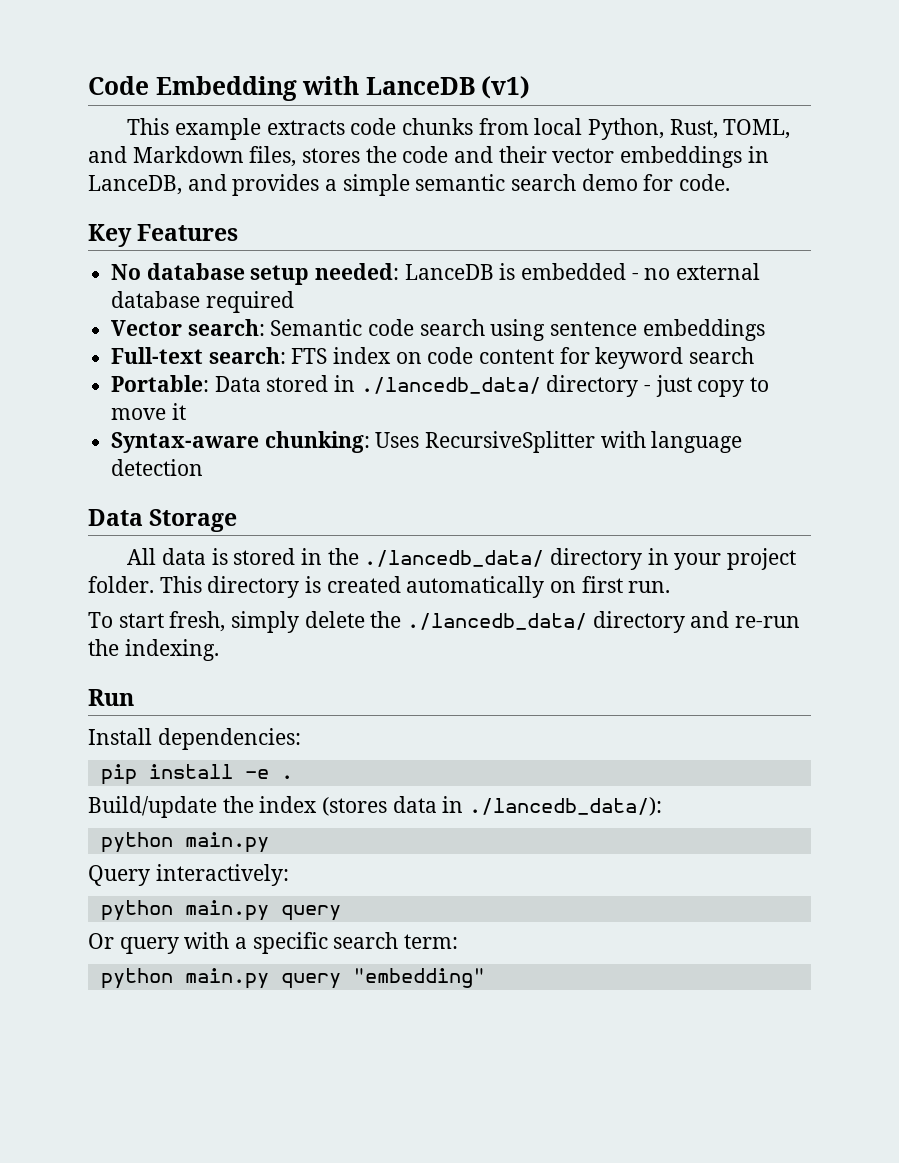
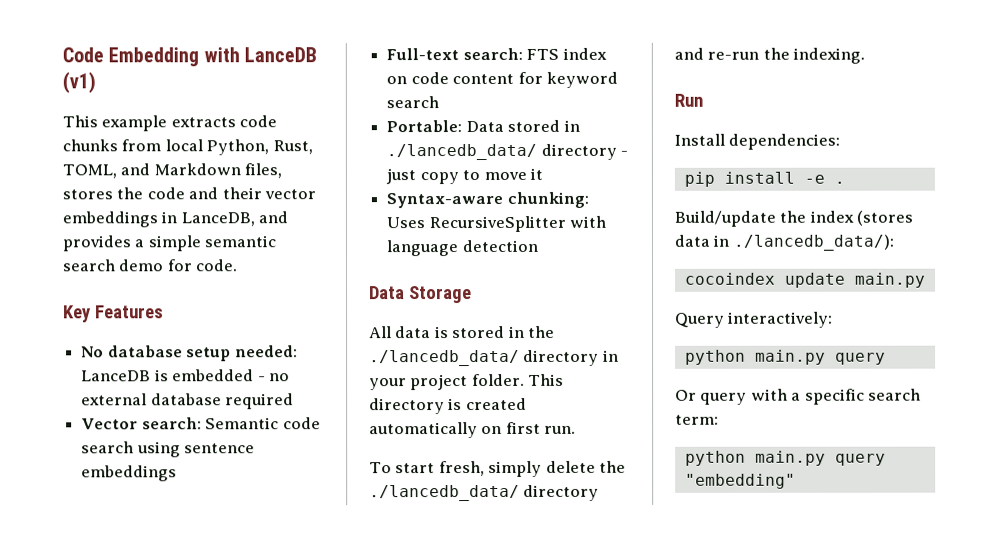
  Build/update the index (stores data in ./lancedb_data/):
- python main.py
+ cocoindex update main.py

